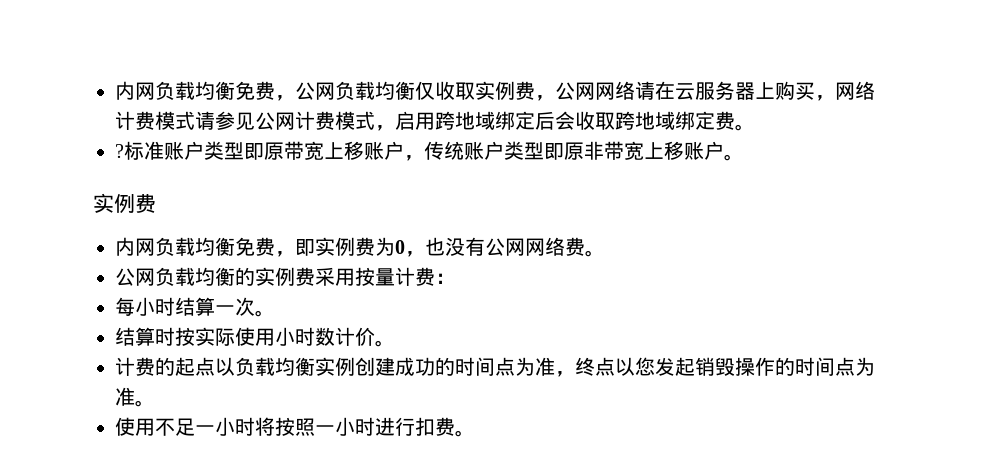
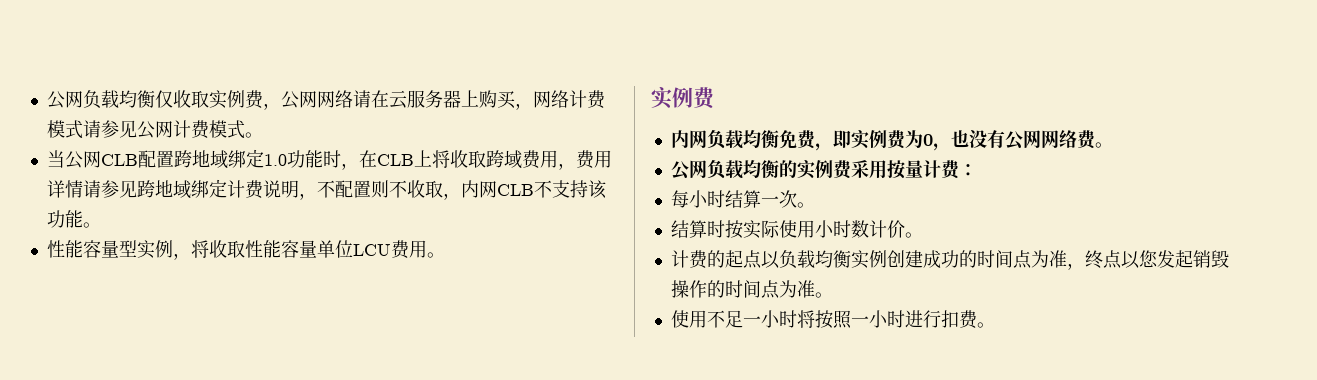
- 内网负载均衡免费，公网负载均衡仅收取实例费，公网网络请在云服务器上购买，网络计费模式请参见公网计费模式，启用跨地域绑定后会收取跨地域绑定费。
- ?标准账户类型即原带宽上移账户，传统账户类型即原非带宽上移账户。
+ 公网负载均衡仅收取实例费，公网网络请在云服务器上购买，网络计费模式请参见公网计费模式。
+ 当公网CLB配置跨地域绑定1.0功能时，在CLB上将收取跨域费用，费用详情请参见跨地域绑定计费说明，不配置则不收取，内网CLB不支持该功能。
+ 性能容量型实例，将收取性能容量单位LCU费用。

